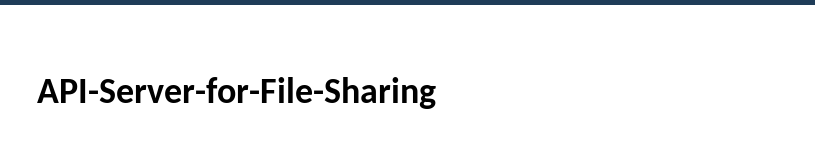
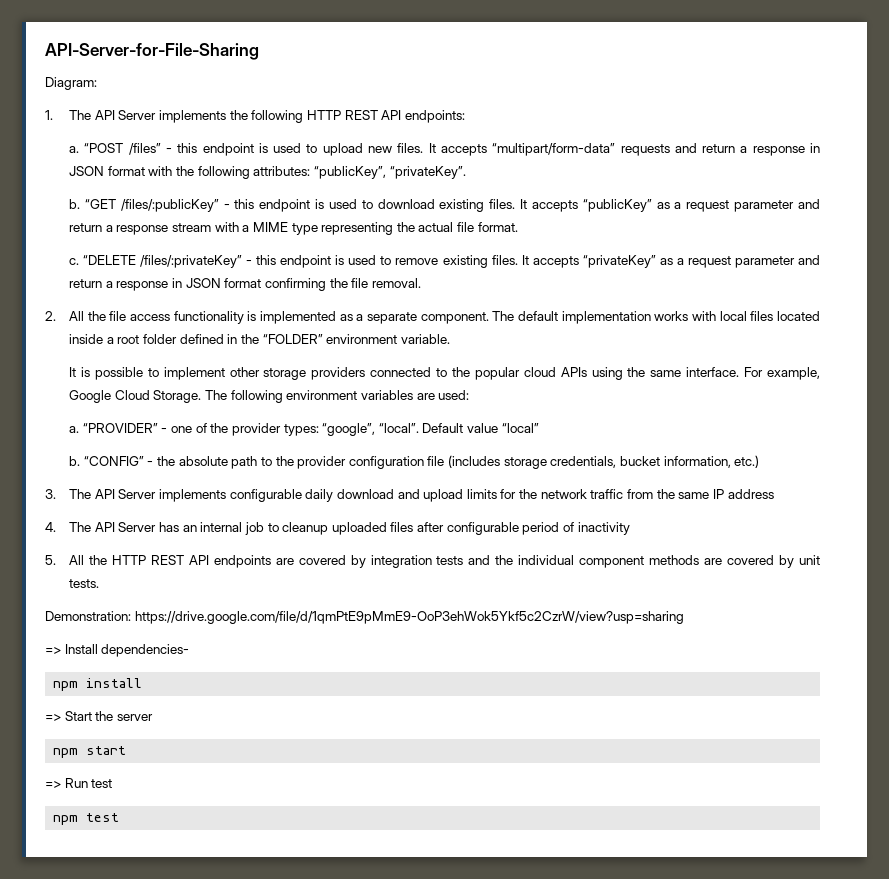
+ Diagram:
+ 1. The API Server implements the following HTTP REST API endpoints:
+ a. “POST /files” - this endpoint is used to upload new files. It accepts “multipart/form-data” requests and return a response in JSON format with the following attributes: “publicKey”, “privateKey”.
+ b. “GET /files/:publicKey” - this endpoint is used to download existing files. It accepts “publicKey” as a request parameter and return a response stream with a MIME type representing the actual file format.
+ c. “DELETE /files/:privateKey” - this endpoint is used to remove existing files. It accepts “privateKey” as a request parameter and return a response in JSON format confirming the file removal.
+ 2. All the file access functionality is implemented as a separate component. The default implementation works with local files located inside a root folder defined in the “FOLDER” environment variable.
+ It is possible to implement other storage providers connected to the popular cloud APIs using the same interface. For example, Google Cloud Storage. The following environment variables are used:
+ a. “PROVIDER” - one of the provider types: “google”, “local”. Default value “local”
+ b. “CONFIG” - the absolute path to the provider configuration file (includes storage credentials, bucket information, etc.)
+ 3. The API Server implements configurable daily download and upload limits for the network traffic from the same IP address
+ 4. The API Server has an internal job to cleanup uploaded files after configurable period of inactivity
+ 5. All the HTTP REST API endpoints are covered by integration tests and the individual component methods are covered by unit tests.
+ Demonstration: https://drive.google.com/file/d/1qmPtE9pMmE9-OoP3ehWok5Ykf5c2CzrW/view?usp=sharing
+ => Install dependencies-
+ npm install
+ => Start the server
+ npm start
+ => Run test
+ npm test

